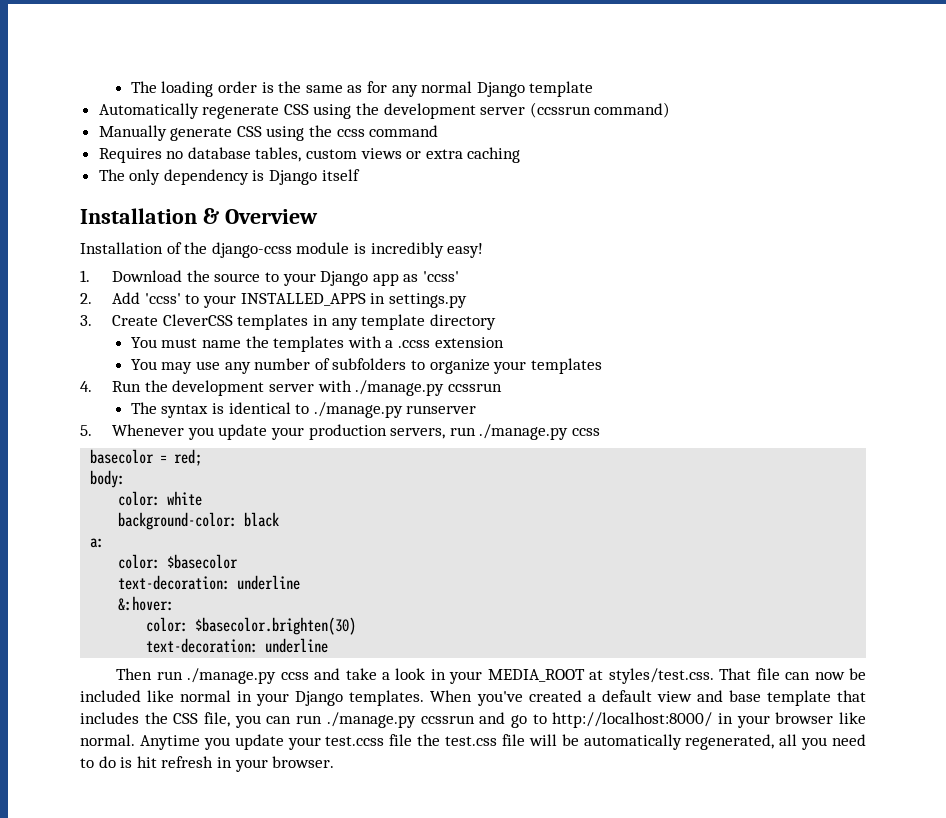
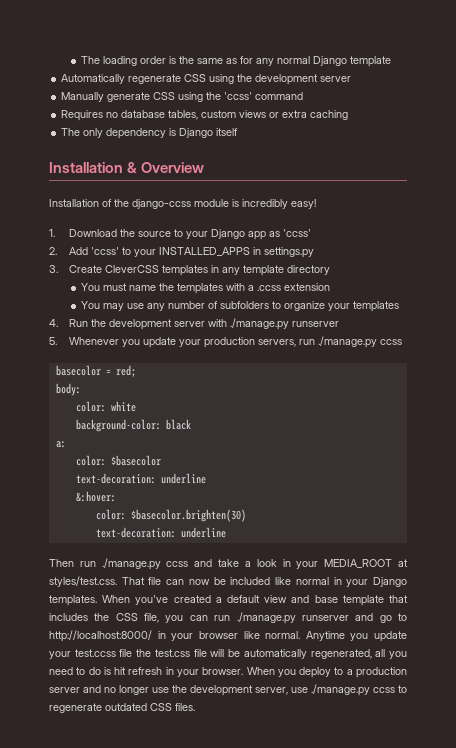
- Automatically regenerate CSS using the development server (ccssrun command)
+ Automatically regenerate CSS using the development server
- Manually generate CSS using the ccss command
+ Manually generate CSS using the 'ccss' command
- 4. Run the development server with ./manage.py ccssrun
- The syntax is identical to ./manage.py runserver
+ 4. Run the development server with ./manage.py runserver
- When you've created a default view and base template that includes the CSS file, you can run ./manage.py ccssrun and go to http://localhost:8000/ in your browser like normal.
+ When you've created a default view and base template that includes the CSS file, you can run ./manage.py runserver and go to http://localhost:8000/ in your browser like normal.
+ When you deploy to a production server and no longer use the development server, use ./manage.py ccss to regenerate outdated CSS files.

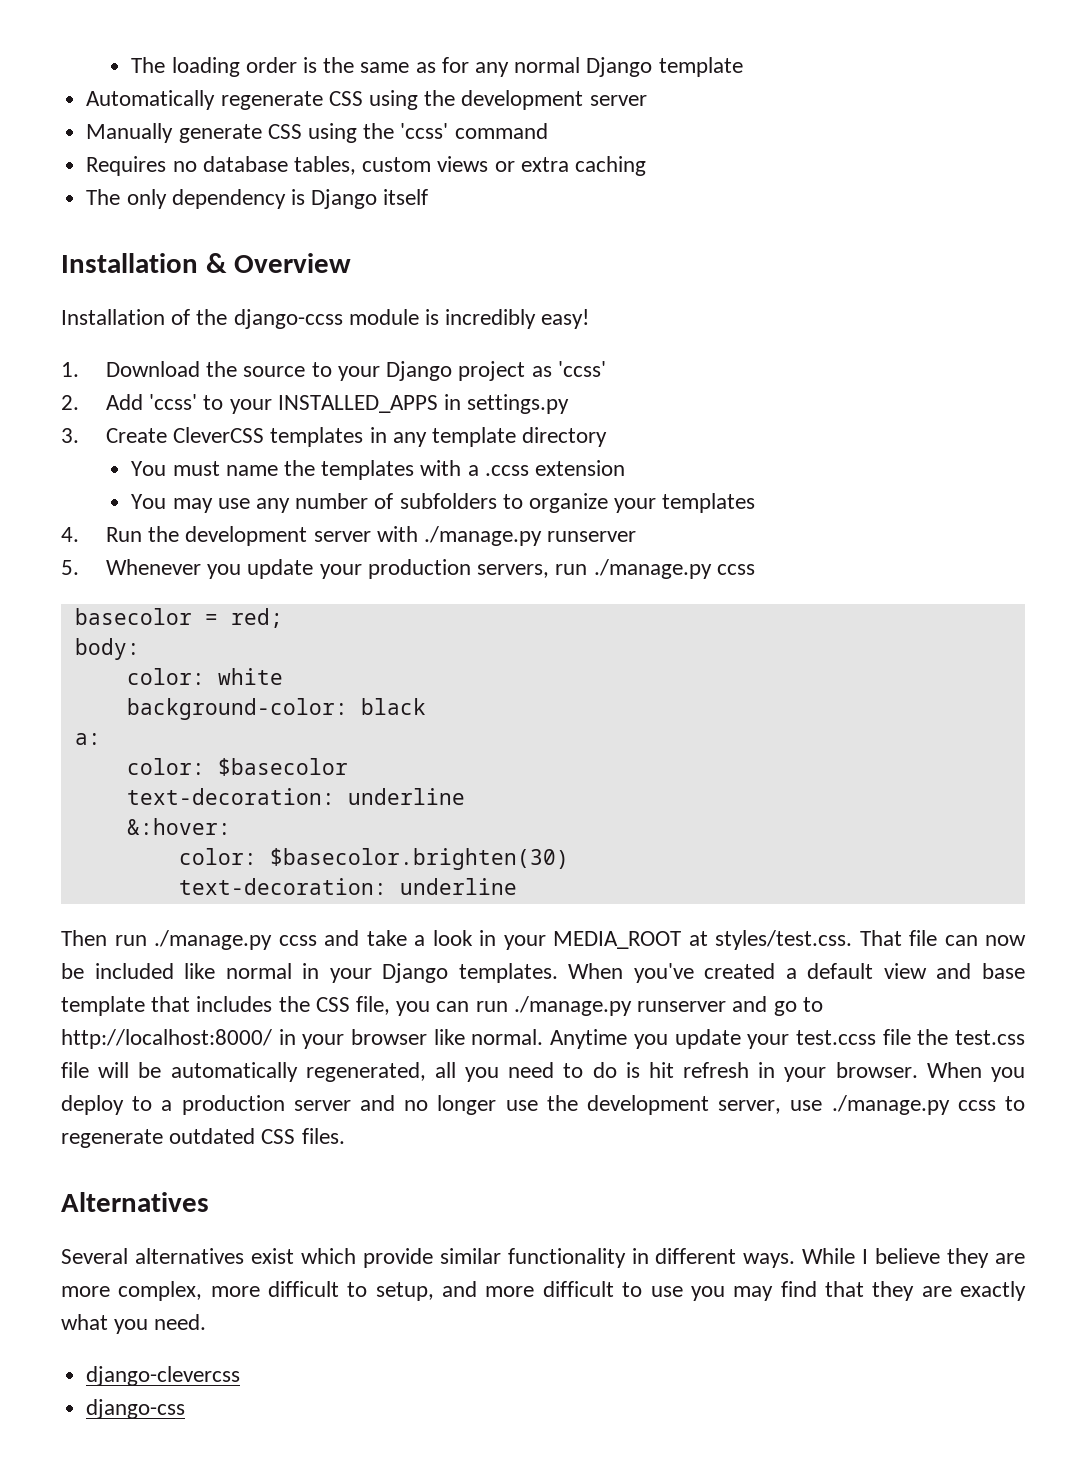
- 1. Download the source to your Django app as 'ccss'
+ 1. Download the source to your Django project as 'ccss'
+ Alternatives
+ Several alternatives exist which provide similar functionality in different ways. While I believe they are more complex, more difficult to setup, and more difficult to use you may find that they are exactly what you need.
+ django-clevercss
+ django-css

